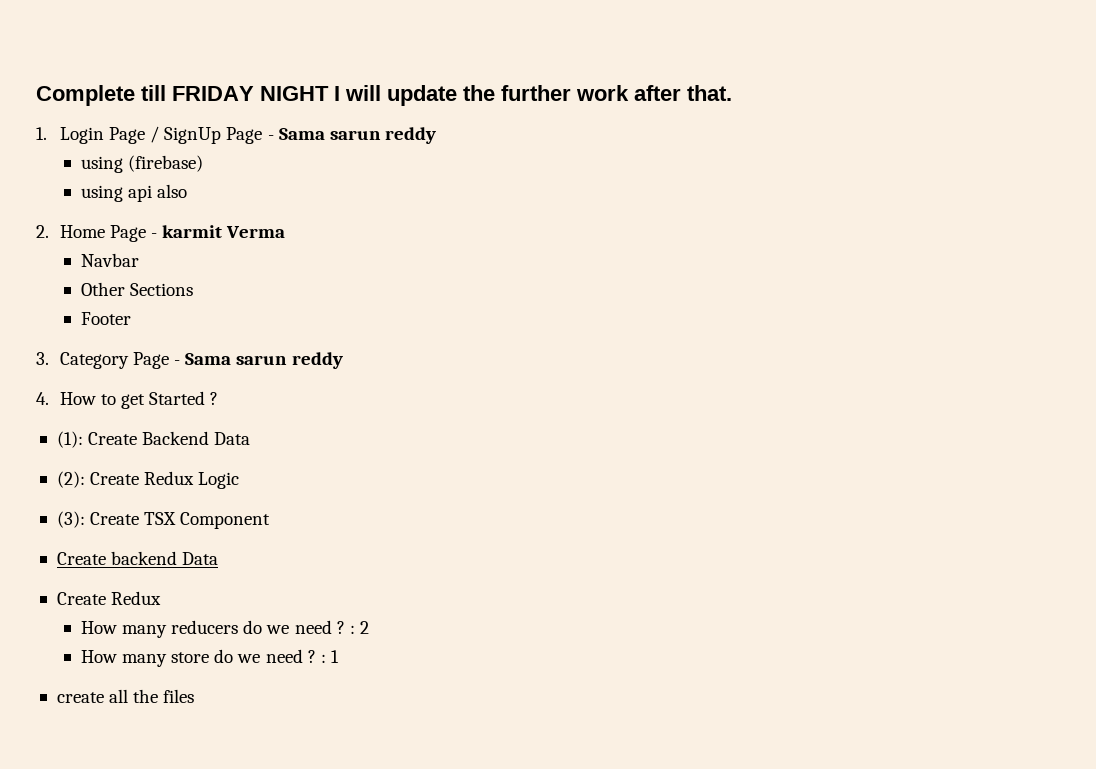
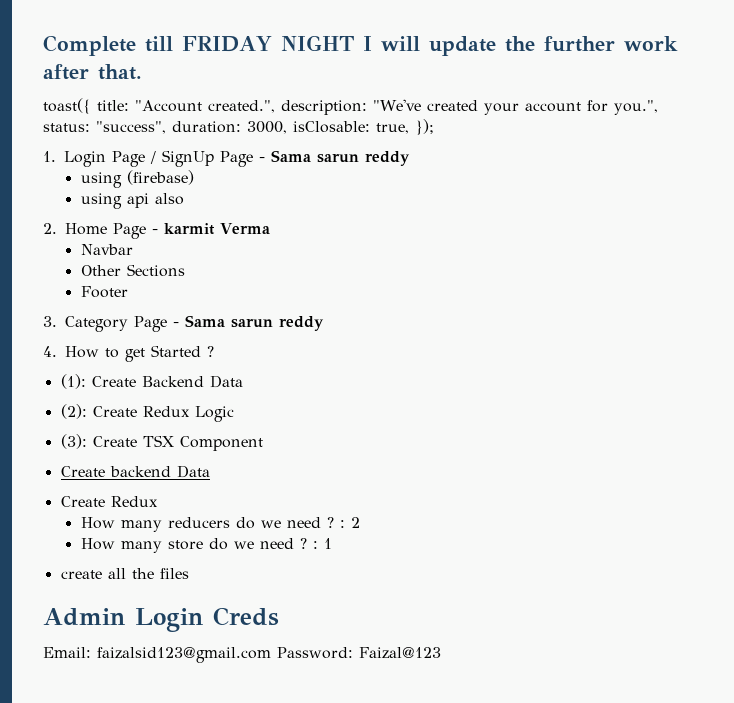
+ toast({ title: "Account created.", description: "We've created your account for you.", status: "success", duration: 3000, isClosable: true, });
+ Admin Login Creds
+ Email: faizalsid123@gmail.com Password: Faizal@123

